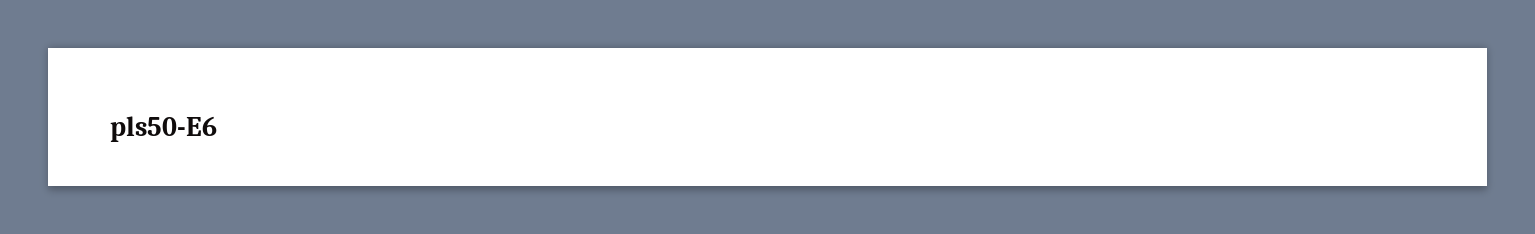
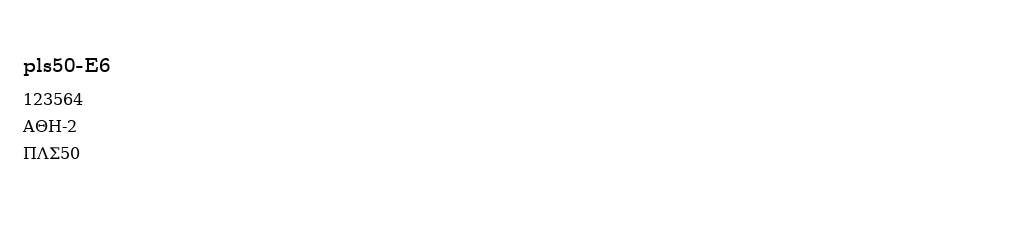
+ 123564
+ ΑΘΗ-2
+ ΠΛΣ50

